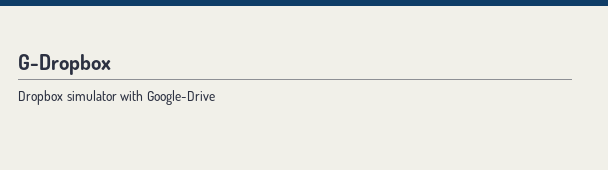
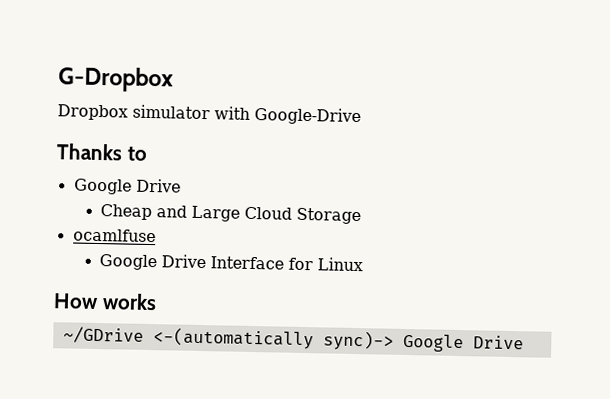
+ Thanks to
+ Google Drive
+ Cheap and Large Cloud Storage
+ ocamlfuse
+ Google Drive Interface for Linux
+ How works
+ ~/GDrive <-(automatically sync)-> Google Drive

